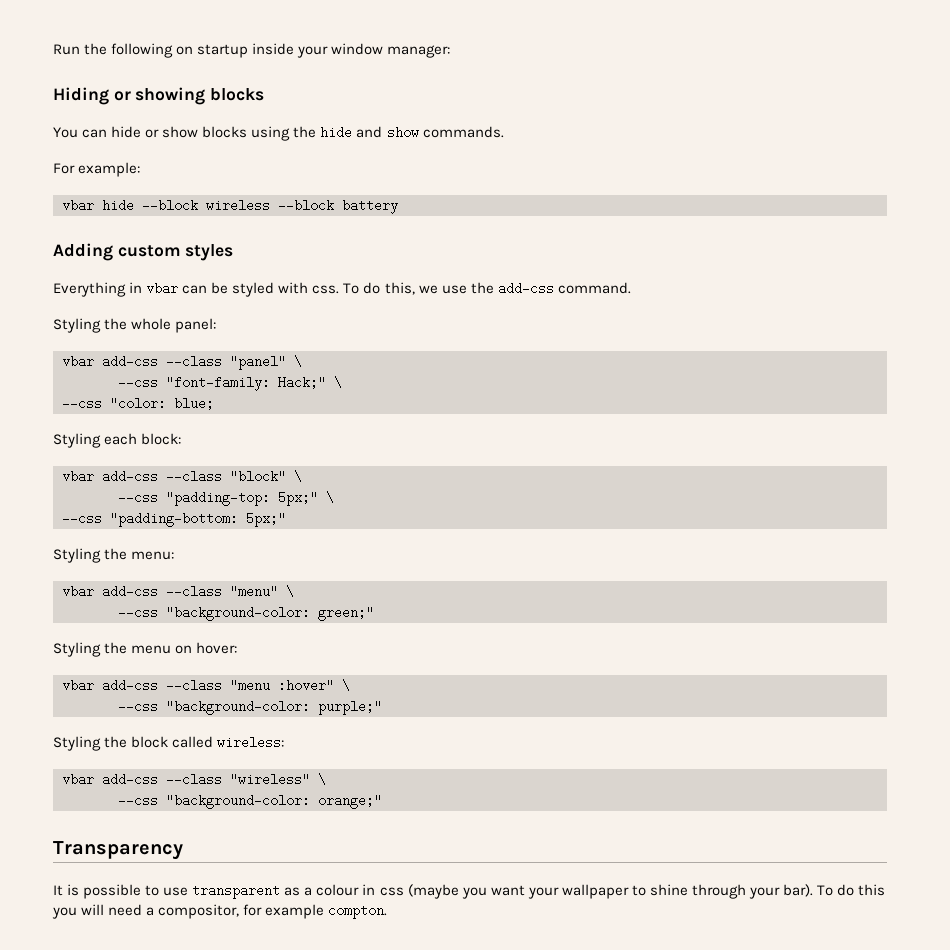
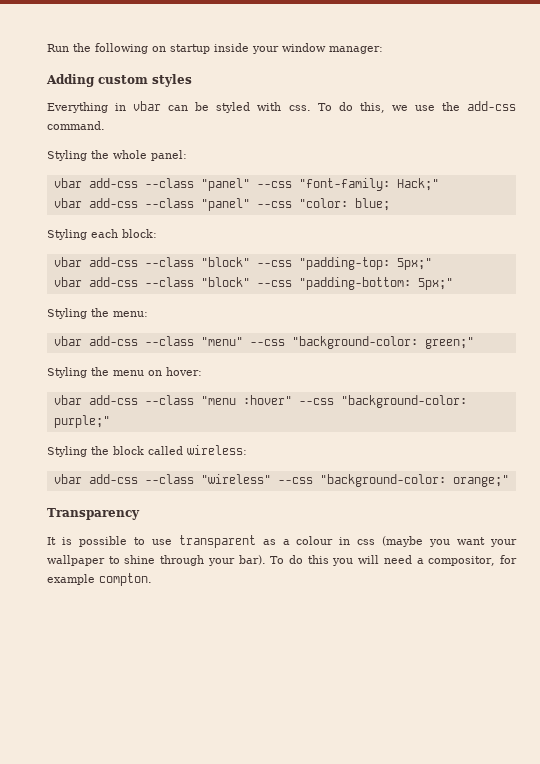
- Hiding or showing blocks
- You can hide or show blocks using the hide and show commands.
- For example:
- vbar hide --block wireless --block battery
- vbar add-css --class "panel" \
- --css "font-family: Hack;" \
- --css "color: blue;
+ vbar add-css --class "panel" --css "font-family: Hack;"
+ vbar add-css --class "panel" --css "color: blue;
- vbar add-css --class "block" \
- --css "padding-top: 5px;" \
- --css "padding-bottom: 5px;"
+ vbar add-css --class "block" --css "padding-top: 5px;"
+ vbar add-css --class "block" --css "padding-bottom: 5px;"
- vbar add-css --class "menu" \
- --css "background-color: green;"
+ vbar add-css --class "menu" --css "background-color: green;"
- vbar add-css --class "menu :hover" \
- --css "background-color: purple;"
+ vbar add-css --class "menu :hover" --css "background-color: purple;"
- vbar add-css --class "wireless" \
- --css "background-color: orange;"
+ vbar add-css --class "wireless" --css "background-color: orange;"

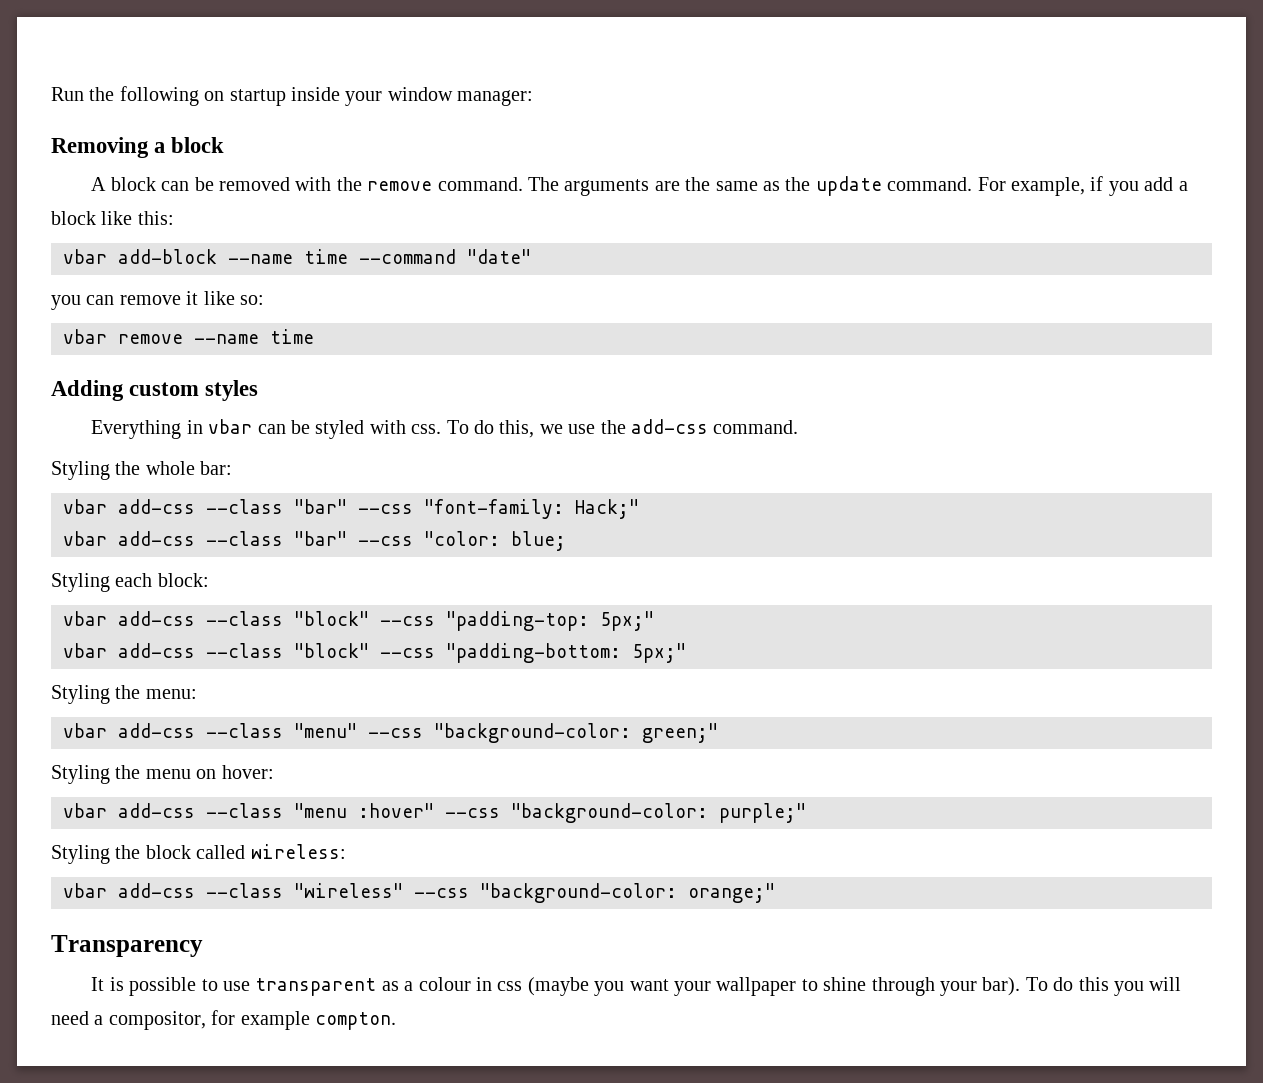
+ Removing a block
+ A block can be removed with the remove command. The arguments are the same as the update command. For example, if you add a block like this:
+ vbar add-block --name time --command "date"
+ you can remove it like so:
+ vbar remove --name time
- Styling the whole panel:
- vbar add-css --class "panel" --css "font-family: Hack;"
+ Styling the whole bar:
+ vbar add-css --class "bar" --css "font-family: Hack;"
- vbar add-css --class "panel" --css "color: blue;
+ vbar add-css --class "bar" --css "color: blue;

